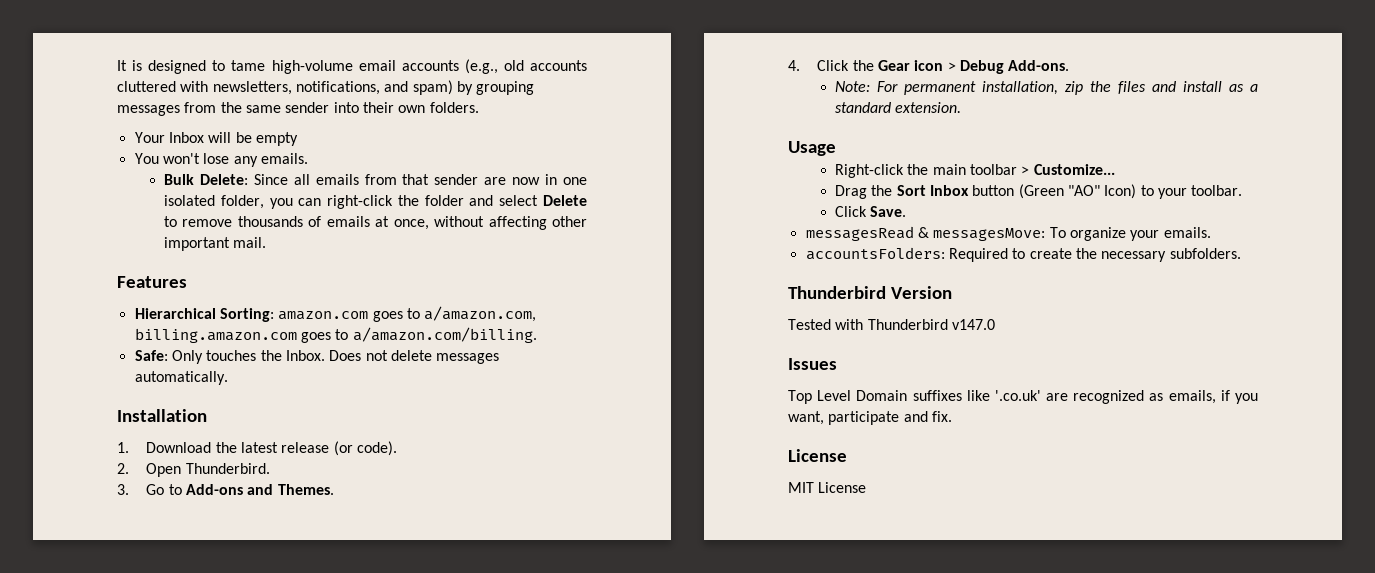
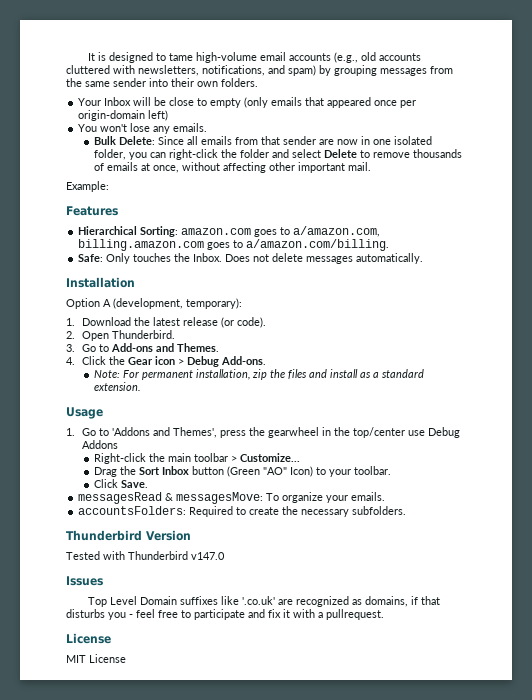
- Your Inbox will be empty
+ Your Inbox will be close to empty (only emails that appeared once per origin-domain left)
+ Example:
+ Option A (development, temporary):
+ 1. Go to 'Addons and Themes', press the gearwheel in the top/center use Debug Addons
- Top Level Domain suffixes like '.co.uk' are recognized as emails, if you want, participate and fix.
+ Top Level Domain suffixes like '.co.uk' are recognized as domains, if that disturbs you - feel free to participate and fix it with a pullrequest.

